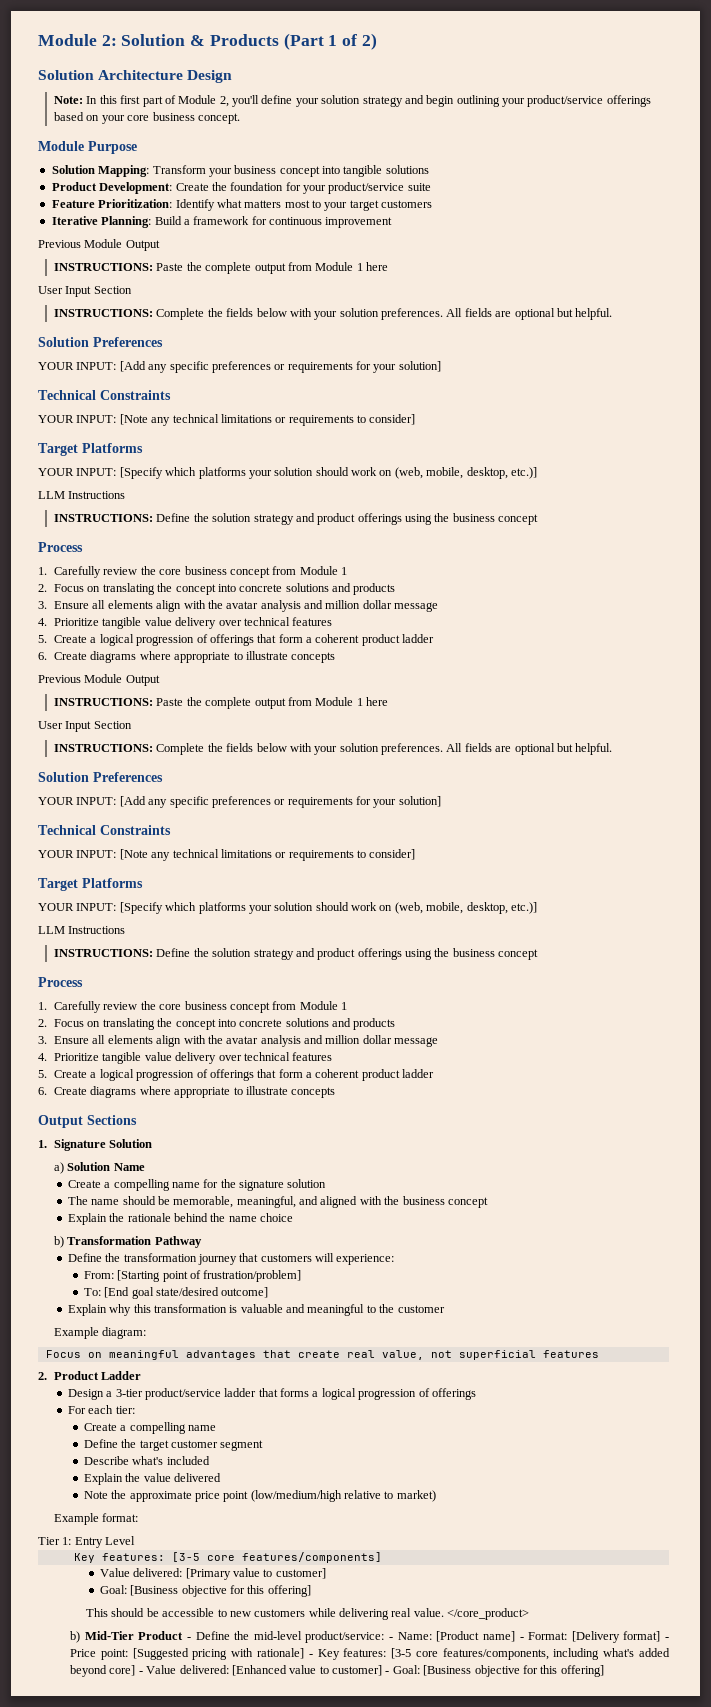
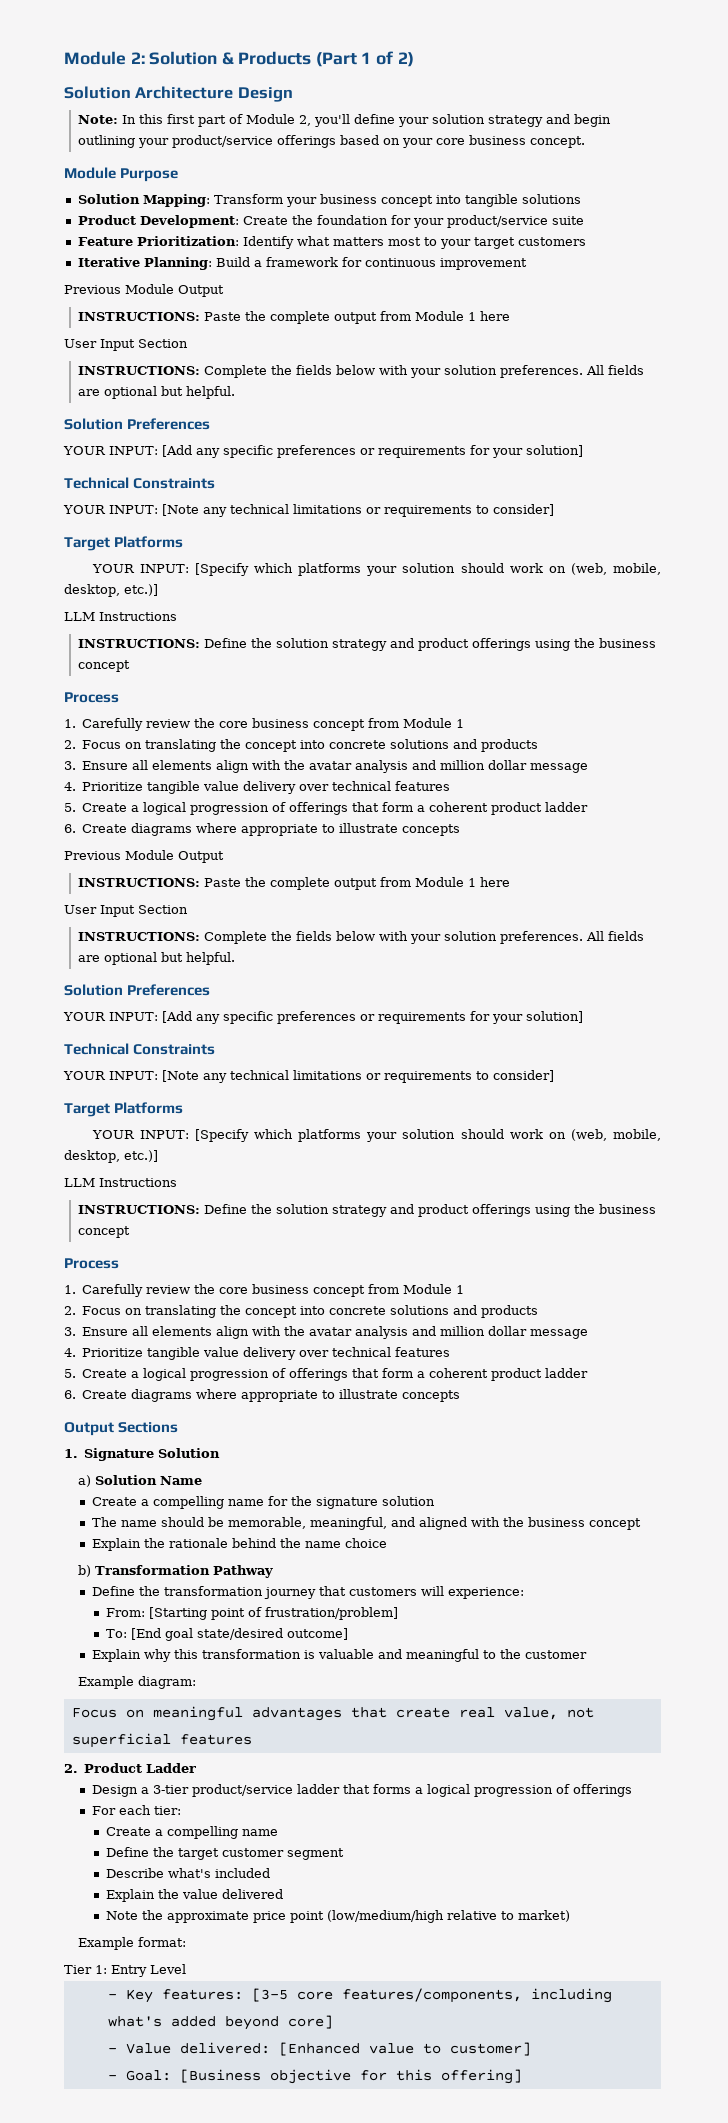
- Key features: [3-5 core features/components]
- Value delivered: [Primary value to customer]
- Goal: [Business objective for this offering]
- This should be accessible to new customers while delivering real value. </core_product>
- b) Mid-Tier Product - Define the mid-level product/service: - Name: [Product name] - Format: [Delivery format] - Price point: [Suggested pricing with rationale] - Key features: [3-5 core features/components, including what's added beyond core] - Value delivered: [Enhanced value to customer] - Goal: [Business objective for this offering]
+ - Key features: [3-5 core features/components, including what's added beyond core]
+ - Value delivered: [Enhanced value to customer]
+ - Goal: [Business objective for this offering]

